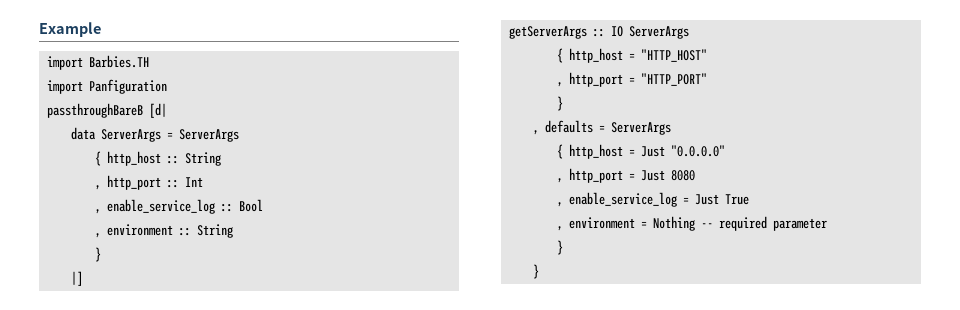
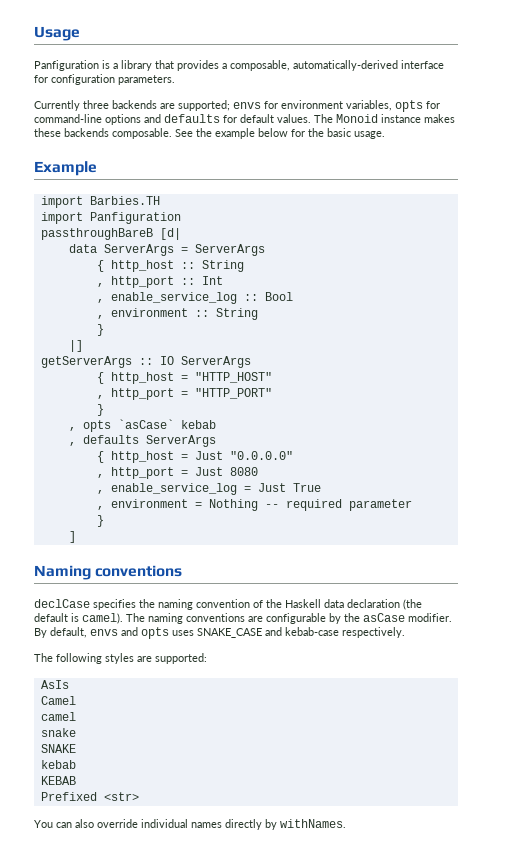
+ Usage
+ Panfiguration is a library that provides a composable, automatically-derived interface for configuration parameters.
+ Currently three backends are supported; envs for environment variables, opts for command-line options and defaults for default values. The Monoid instance makes these backends composable. See the example below for the basic usage.
+ , opts `asCase` kebab
- , defaults = ServerArgs
+ , defaults ServerArgs
  , environment = Nothing -- required parameter
  }
- }
+ ]
+ Naming conventions
+ declCase specifies the naming convention of the Haskell data declaration (the default is camel). The naming conventions are configurable by the asCase modifier. By default, envs and opts uses SNAKE_CASE and kebab-case respectively.
+ The following styles are supported:
+ AsIs
+ Camel
+ camel
+ snake
+ SNAKE
+ kebab
+ KEBAB
+ Prefixed <str>
+ You can also override individual names directly by withNames.

